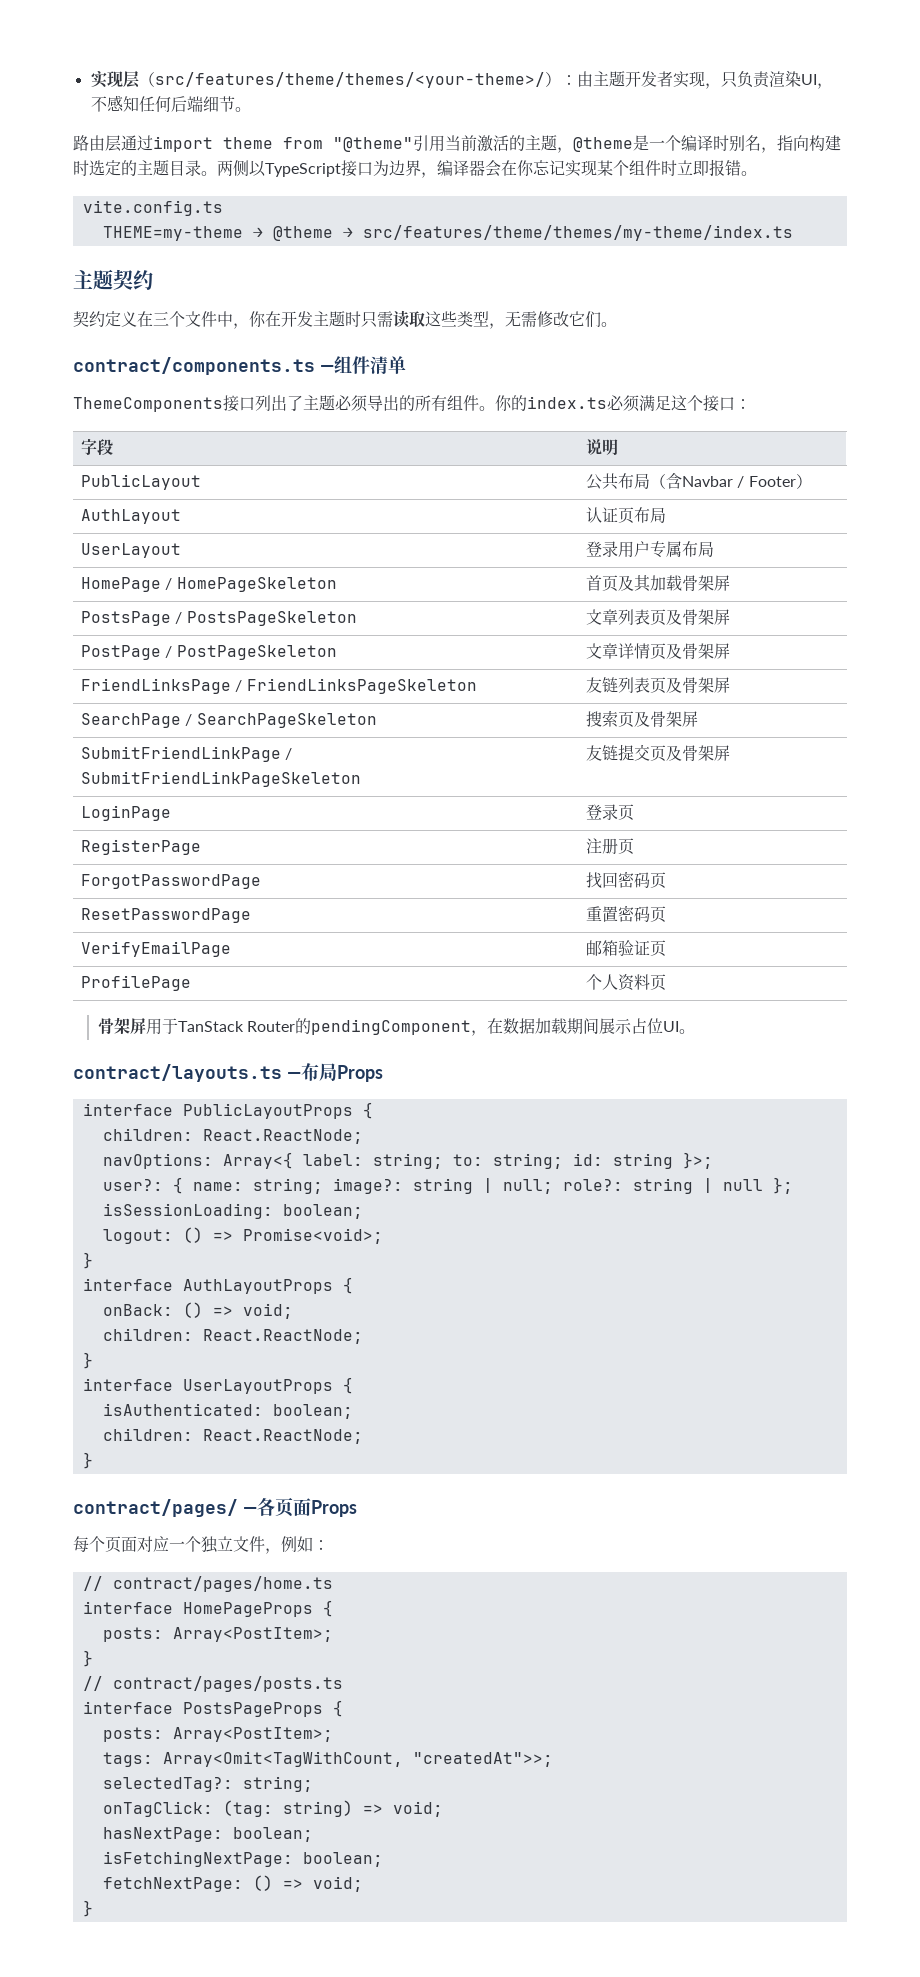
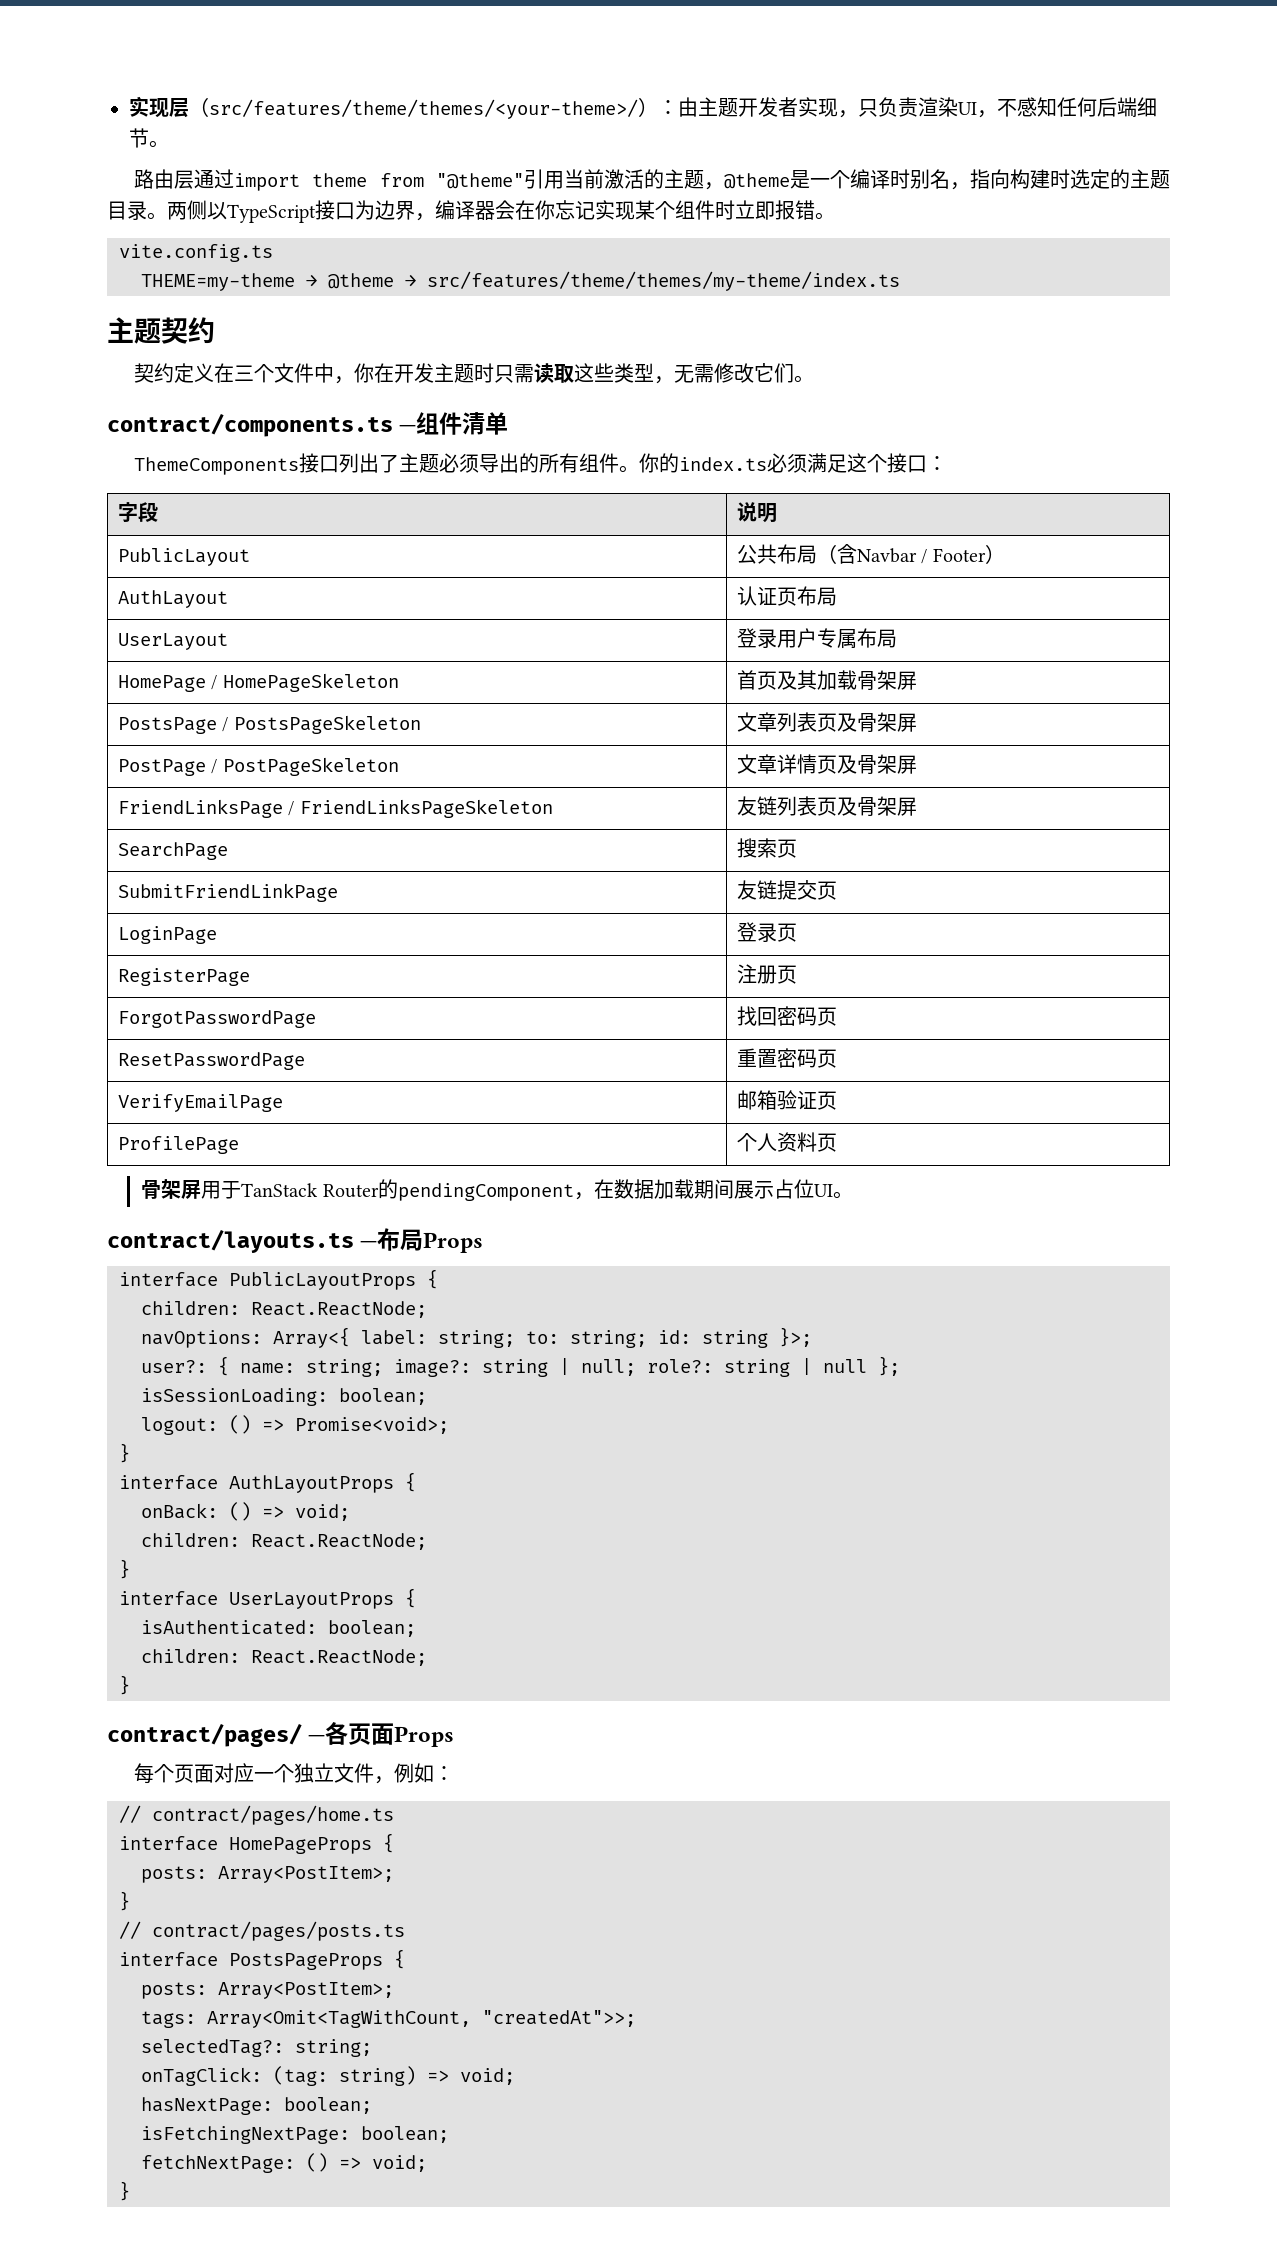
- SearchPage / SearchPageSkeleton | 搜索页及骨架屏
+ SearchPage | 搜索页
- SubmitFriendLinkPage / SubmitFriendLinkPageSkeleton | 友链提交页及骨架屏
+ SubmitFriendLinkPage | 友链提交页

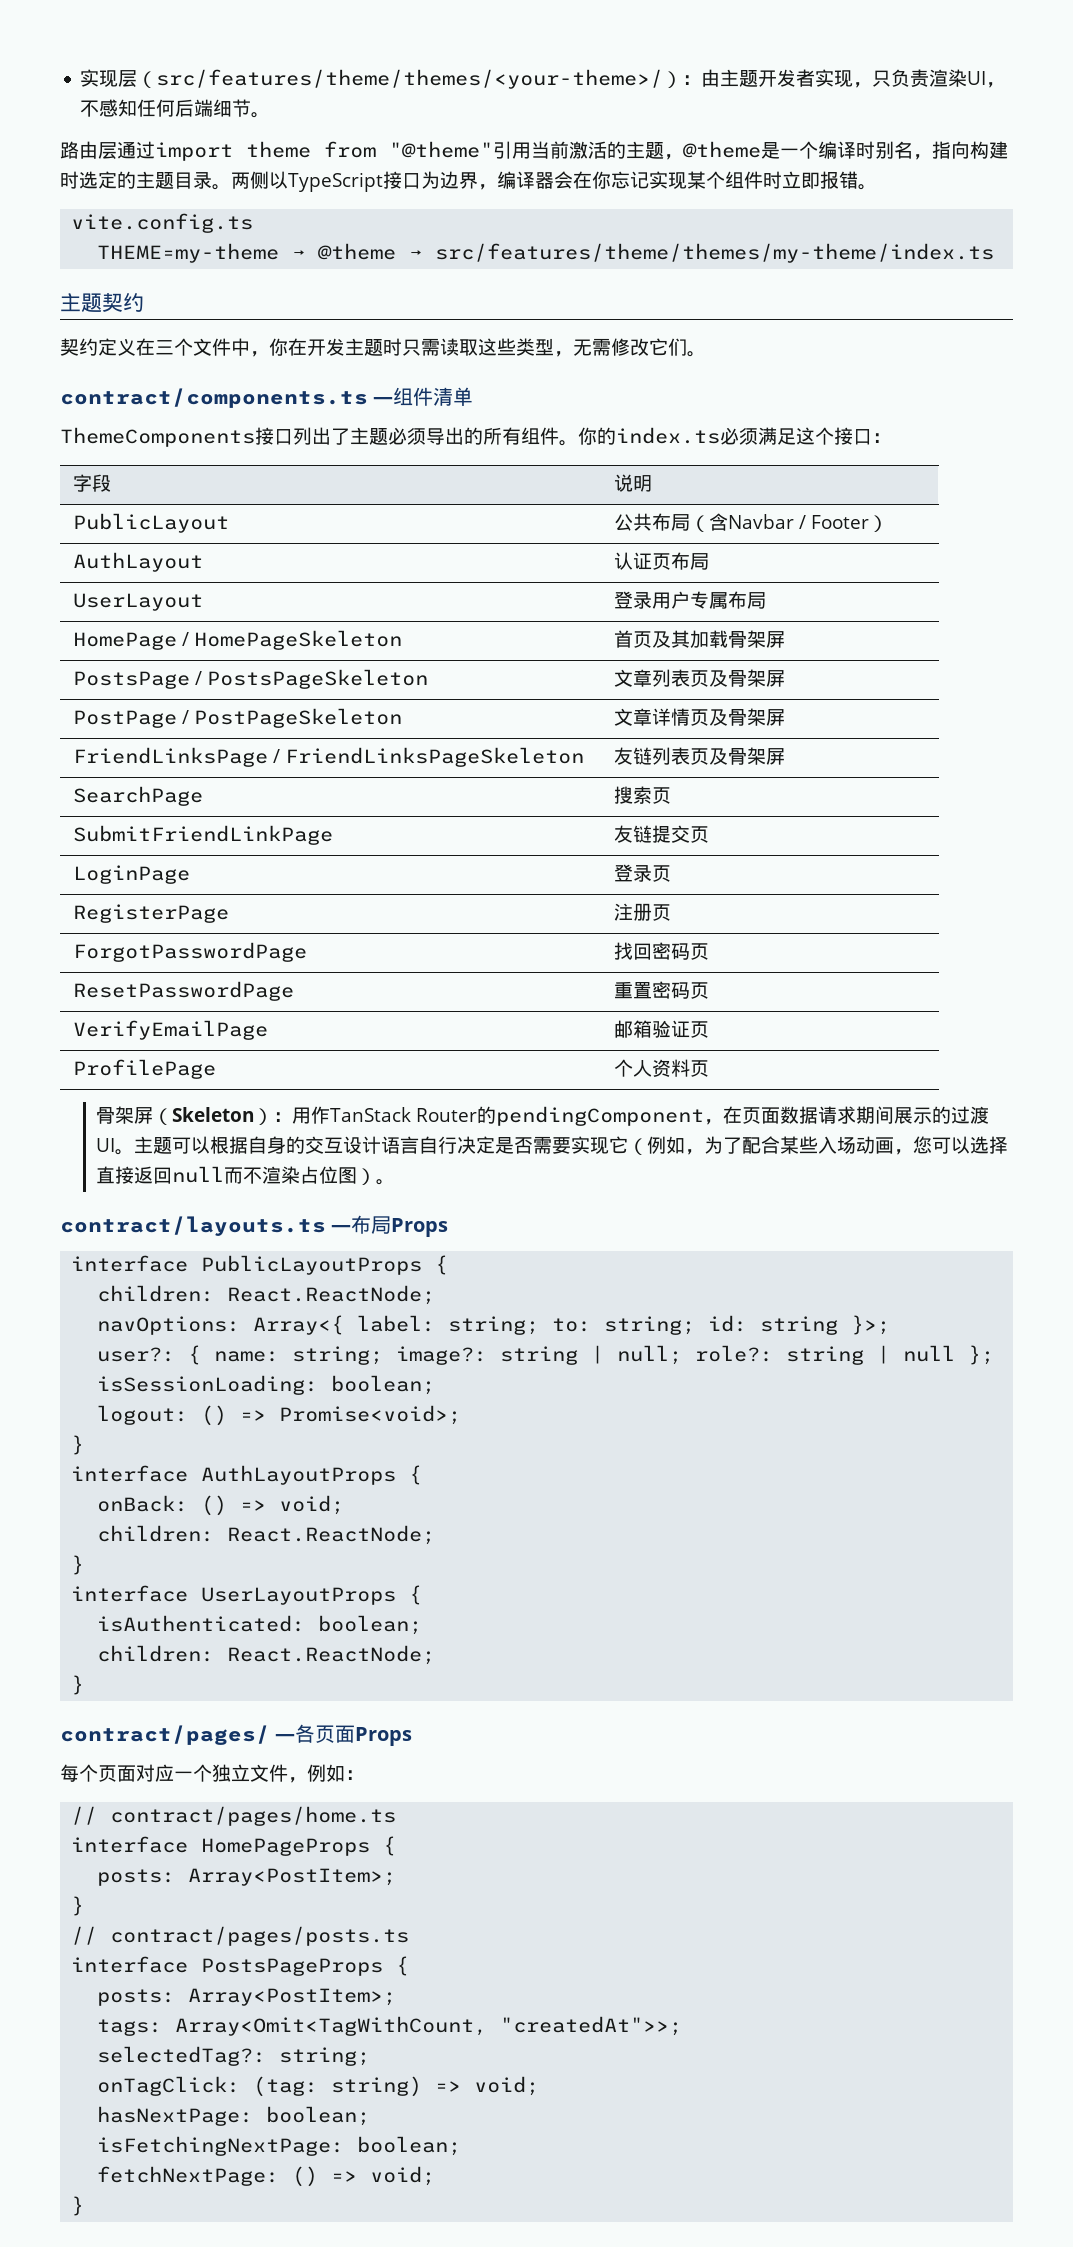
- 骨架屏用于TanStack Router的pendingComponent，在数据加载期间展示占位UI。
+ 骨架屏（Skeleton）：用作TanStack Router的pendingComponent，在页面数据请求期间展示的过渡UI。主题可以根据自身的交互设计语言自行决定是否需要实现它（例如，为了配合某些入场动画，您可以选择直接返回null而不渲染占位图）。

